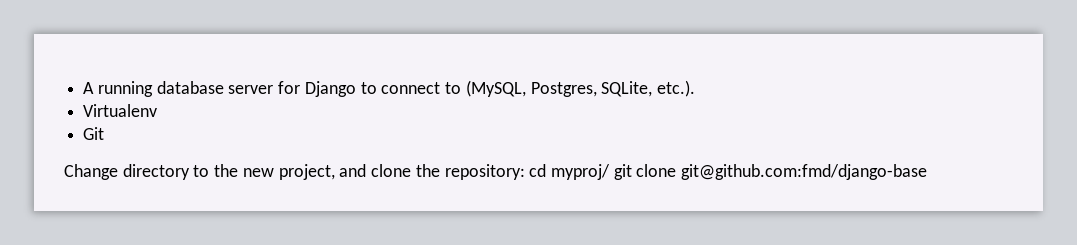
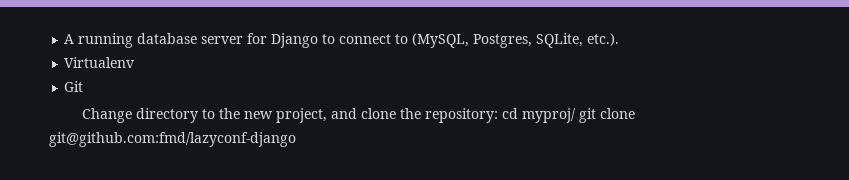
- Change directory to the new project, and clone the repository: cd myproj/ git clone git@github.com:fmd/django-base
+ Change directory to the new project, and clone the repository: cd myproj/ git clone git@github.com:fmd/lazyconf-django

